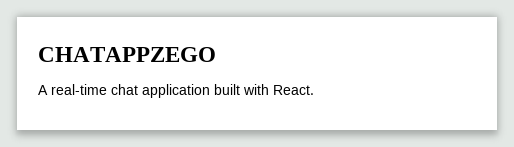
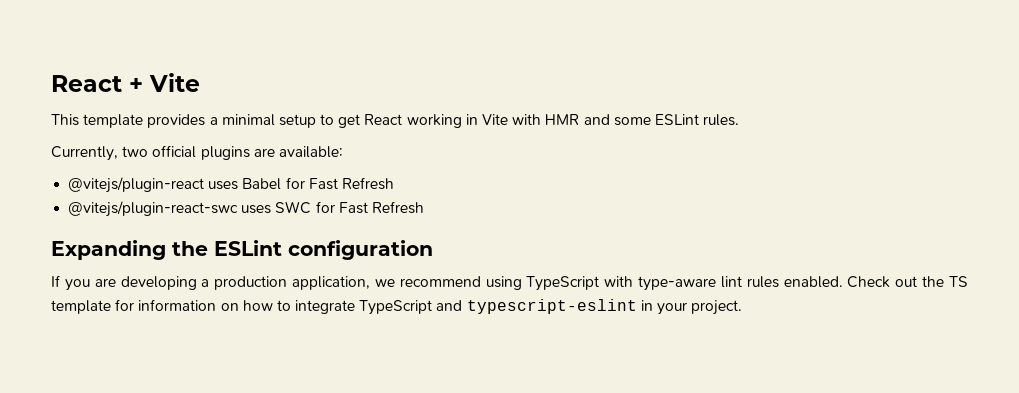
- CHATAPPZEGO
- A real-time chat application built with React.
+ React + Vite
+ This template provides a minimal setup to get React working in Vite with HMR and some ESLint rules.
+ Currently, two official plugins are available:
+ @vitejs/plugin-react uses Babel for Fast Refresh
+ @vitejs/plugin-react-swc uses SWC for Fast Refresh
+ Expanding the ESLint configuration
+ If you are developing a production application, we recommend using TypeScript with type-aware lint rules enabled. Check out the TS template for information on how to integrate TypeScript and typescript-eslint in your project.

